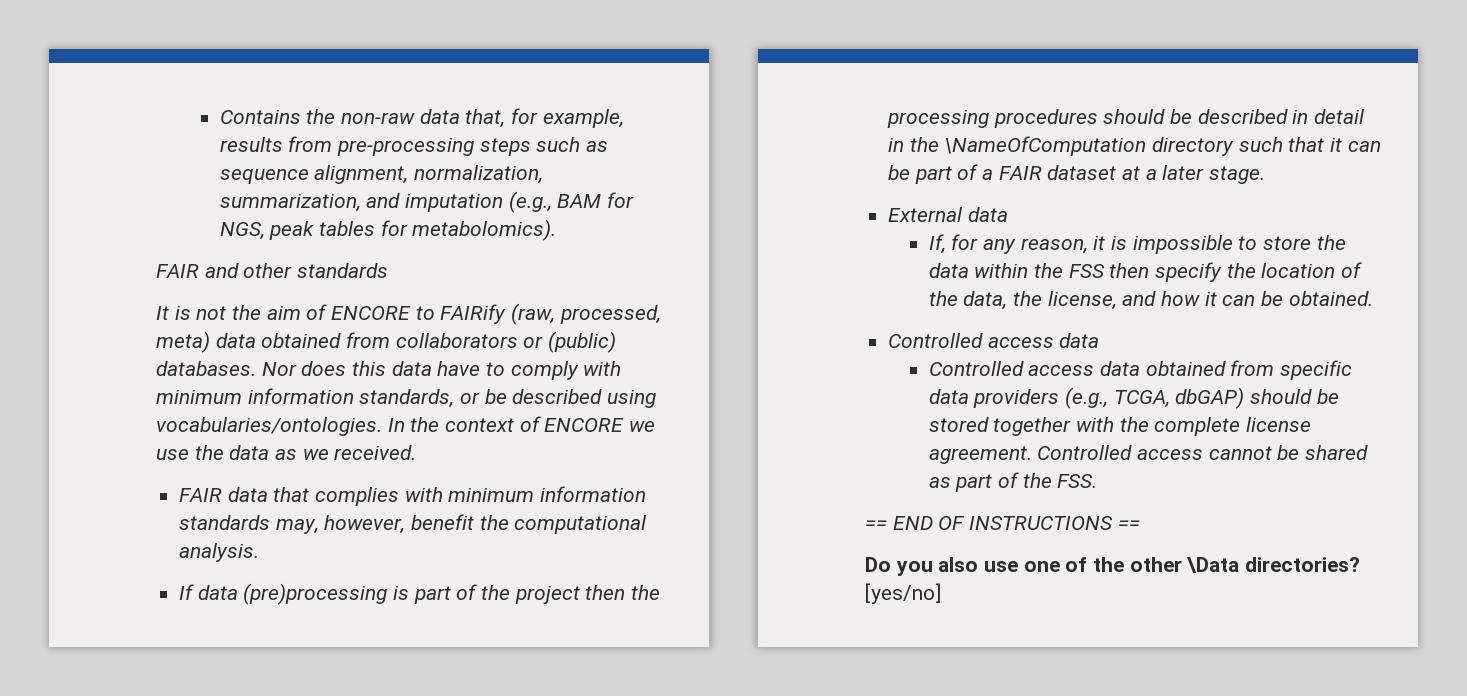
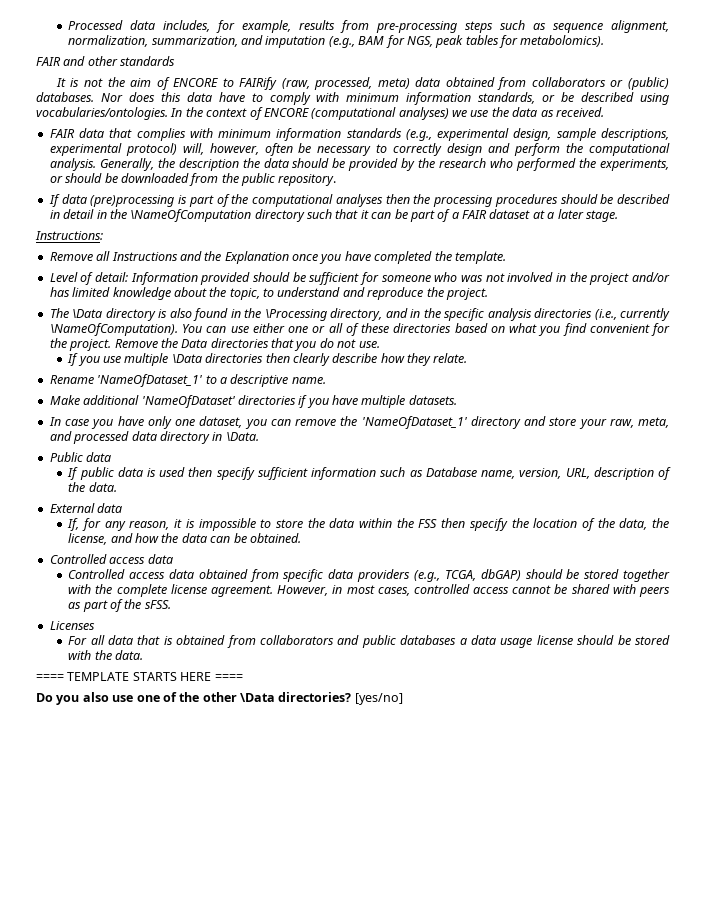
- Contains the non-raw data that, for example, results from pre-processing steps such as sequence alignment, normalization, summarization, and imputation (e.g., BAM for NGS, peak tables for metabolomics).
+ Processed data includes, for example, results from pre-processing steps such as sequence alignment, normalization, summarization, and imputation (e.g., BAM for NGS, peak tables for metabolomics).
- In the context of ENCORE we use the data as we received.
+ In the context of ENCORE (computational analyses) we use the data as received.
- FAIR data that complies with minimum information standards may, however, benefit the computational analysis.
+ FAIR data that complies with minimum information standards (e.g., experimental design, sample descriptions, experimental protocol) will, however, often be necessary to correctly design and perform the computational analysis. Generally, the description the data should be provided by the research who performed the experiments, or should be downloaded from the public repository.
- If data (pre)processing is part of the project then the processing procedures should be described in detail in the \NameOfComputation directory such that it can be part of a FAIR dataset at a later stage.
+ If data (pre)processing is part of the computational analyses then the processing procedures should be described in detail in the \NameOfComputation directory such that it can be part of a FAIR dataset at a later stage.
+ Instructions:
+ Remove all Instructions and the Explanation once you have completed the template.
+ Level of detail: Information provided should be sufficient for someone who was not involved in the project and/or has limited knowledge about the topic, to understand and reproduce the project.
+ The \Data directory is also found in the \Processing directory, and in the specific analysis directories (i.e., currently \NameOfComputation). You can use either one or all of these directories based on what you find convenient for the project. Remove the Data directories that you do not use.
+ If you use multiple \Data directories then clearly describe how they relate.
+ Rename 'NameOfDataset_1' to a descriptive name.
+ Make additional 'NameOfDataset' directories if you have multiple datasets.
+ In case you have only one dataset, you can remove the 'NameOfDataset_1' directory and store your raw, meta, and processed data directory in \Data.
+ Public data
+ If public data is used then specify sufficient information such as Database name, version, URL, description of the data.
- If, for any reason, it is impossible to store the data within the FSS then specify the location of the data, the license, and how it can be obtained.
+ If, for any reason, it is impossible to store the data within the FSS then specify the location of the data, the license, and how the data can be obtained.
- Controlled access cannot be shared as part of the FSS.
- == END OF INSTRUCTIONS ==
+ However, in most cases, controlled access cannot be shared with peers as part of the sFSS.
+ Licenses
+ For all data that is obtained from collaborators and public databases a data usage license should be stored with the data.
+ ==== TEMPLATE STARTS HERE ====

